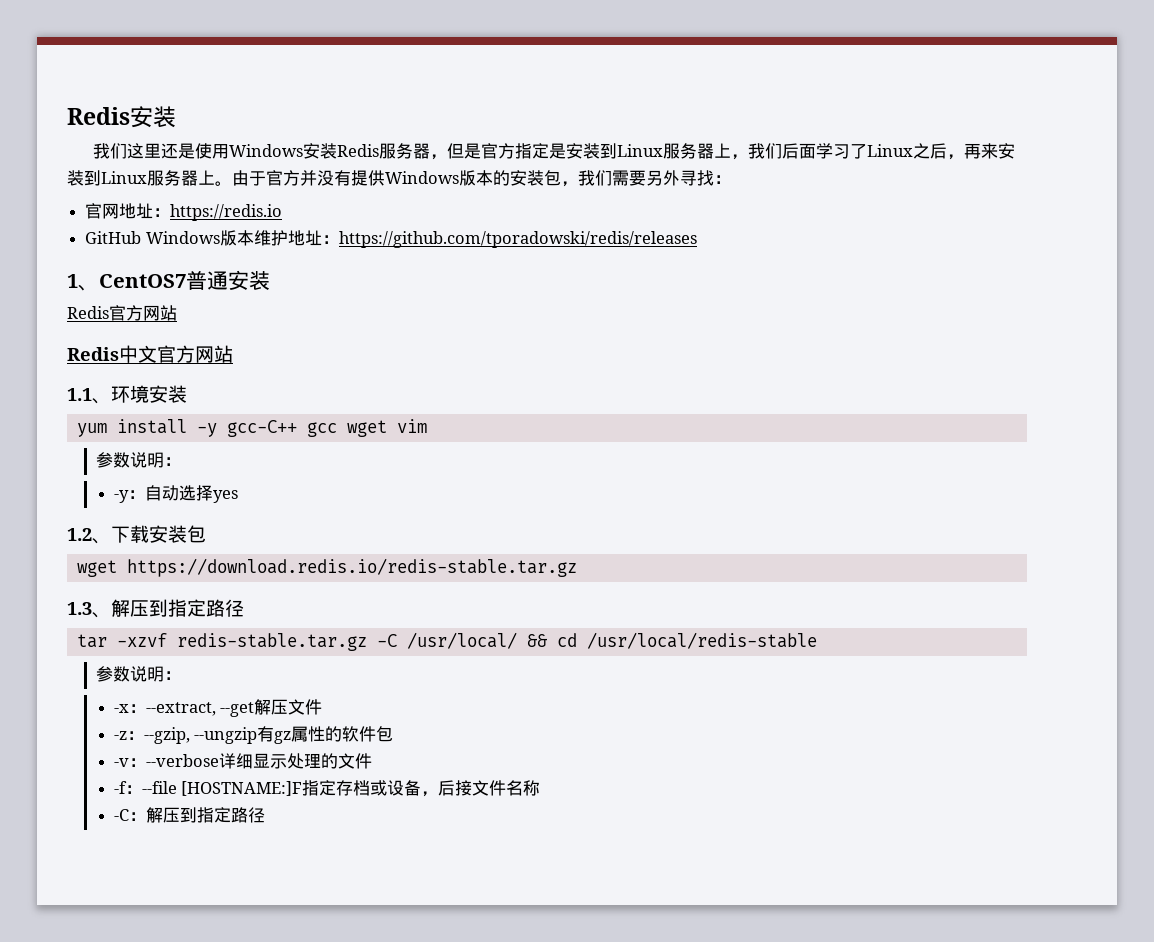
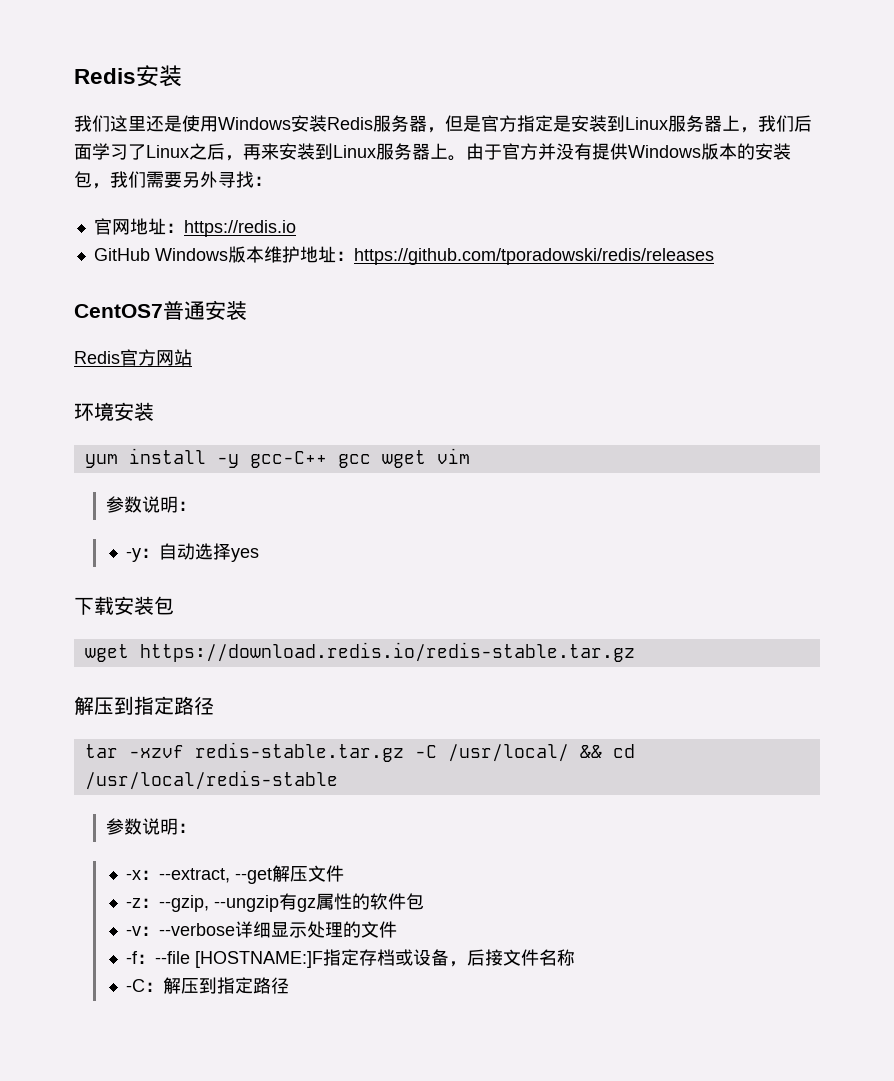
- 1、CentOS7普通安装
+ CentOS7普通安装
- Redis中文官方网站
- 1.1、环境安装
+ 环境安装
- 1.2、下载安装包
+ 下载安装包
  wget https://download.redis.io/redis-stable.tar.gz
- 1.3、解压到指定路径
+ 解压到指定路径

